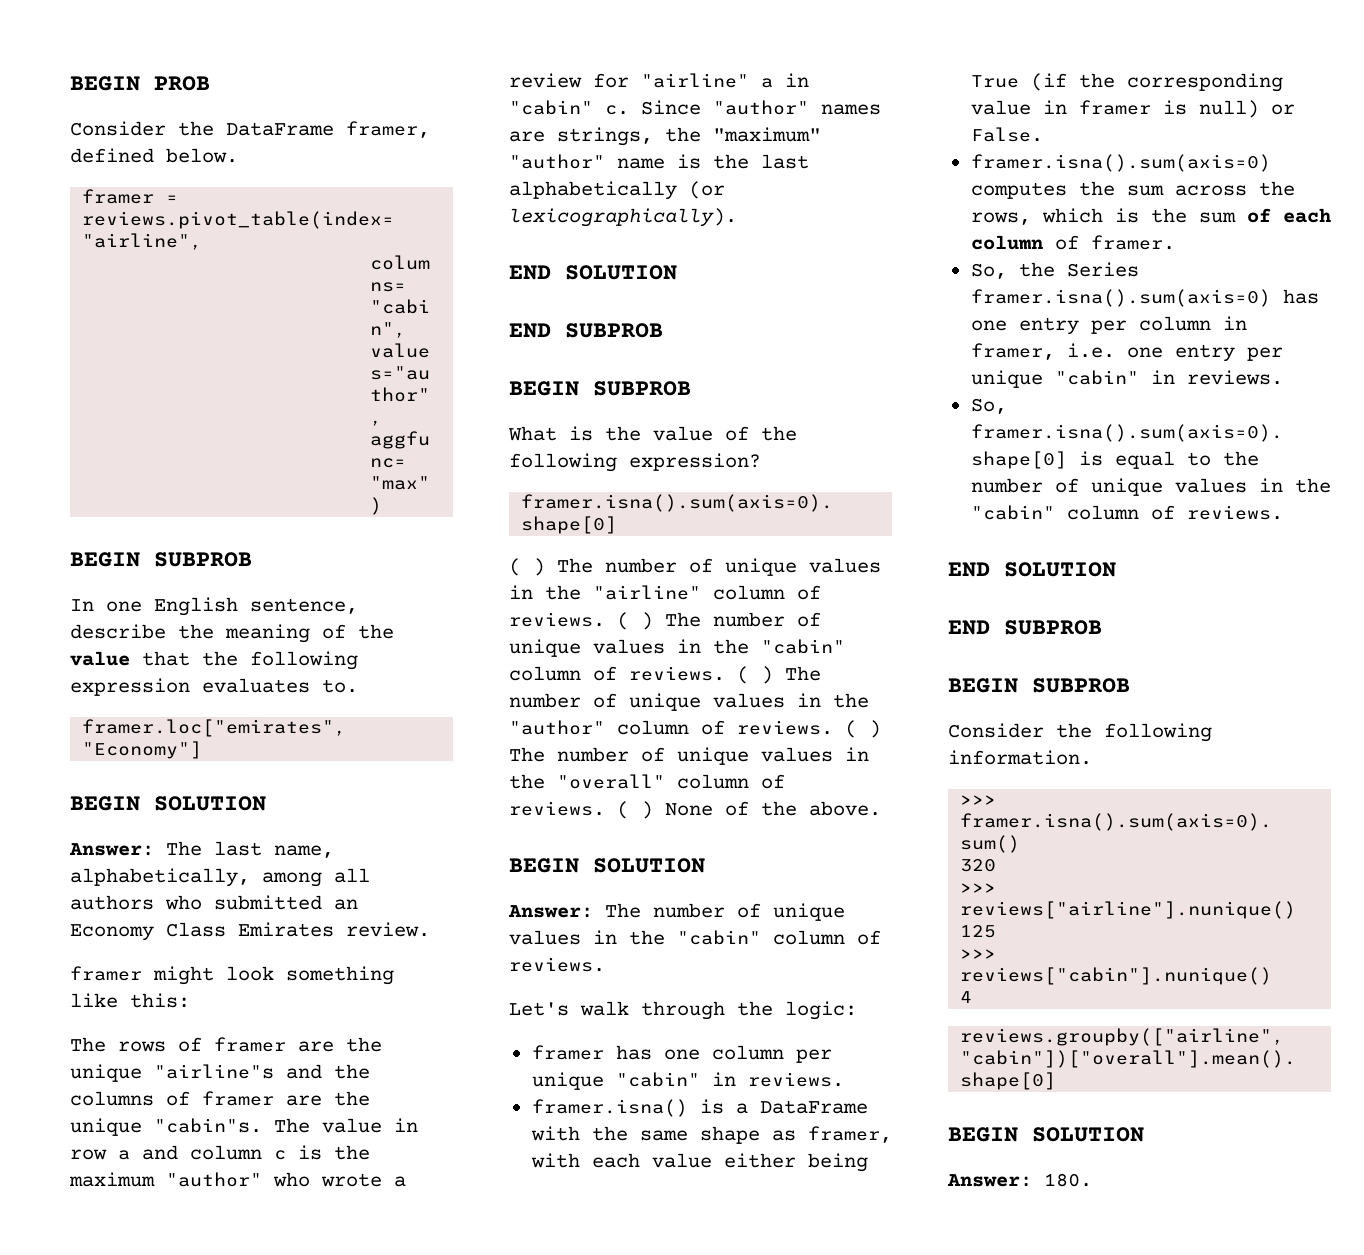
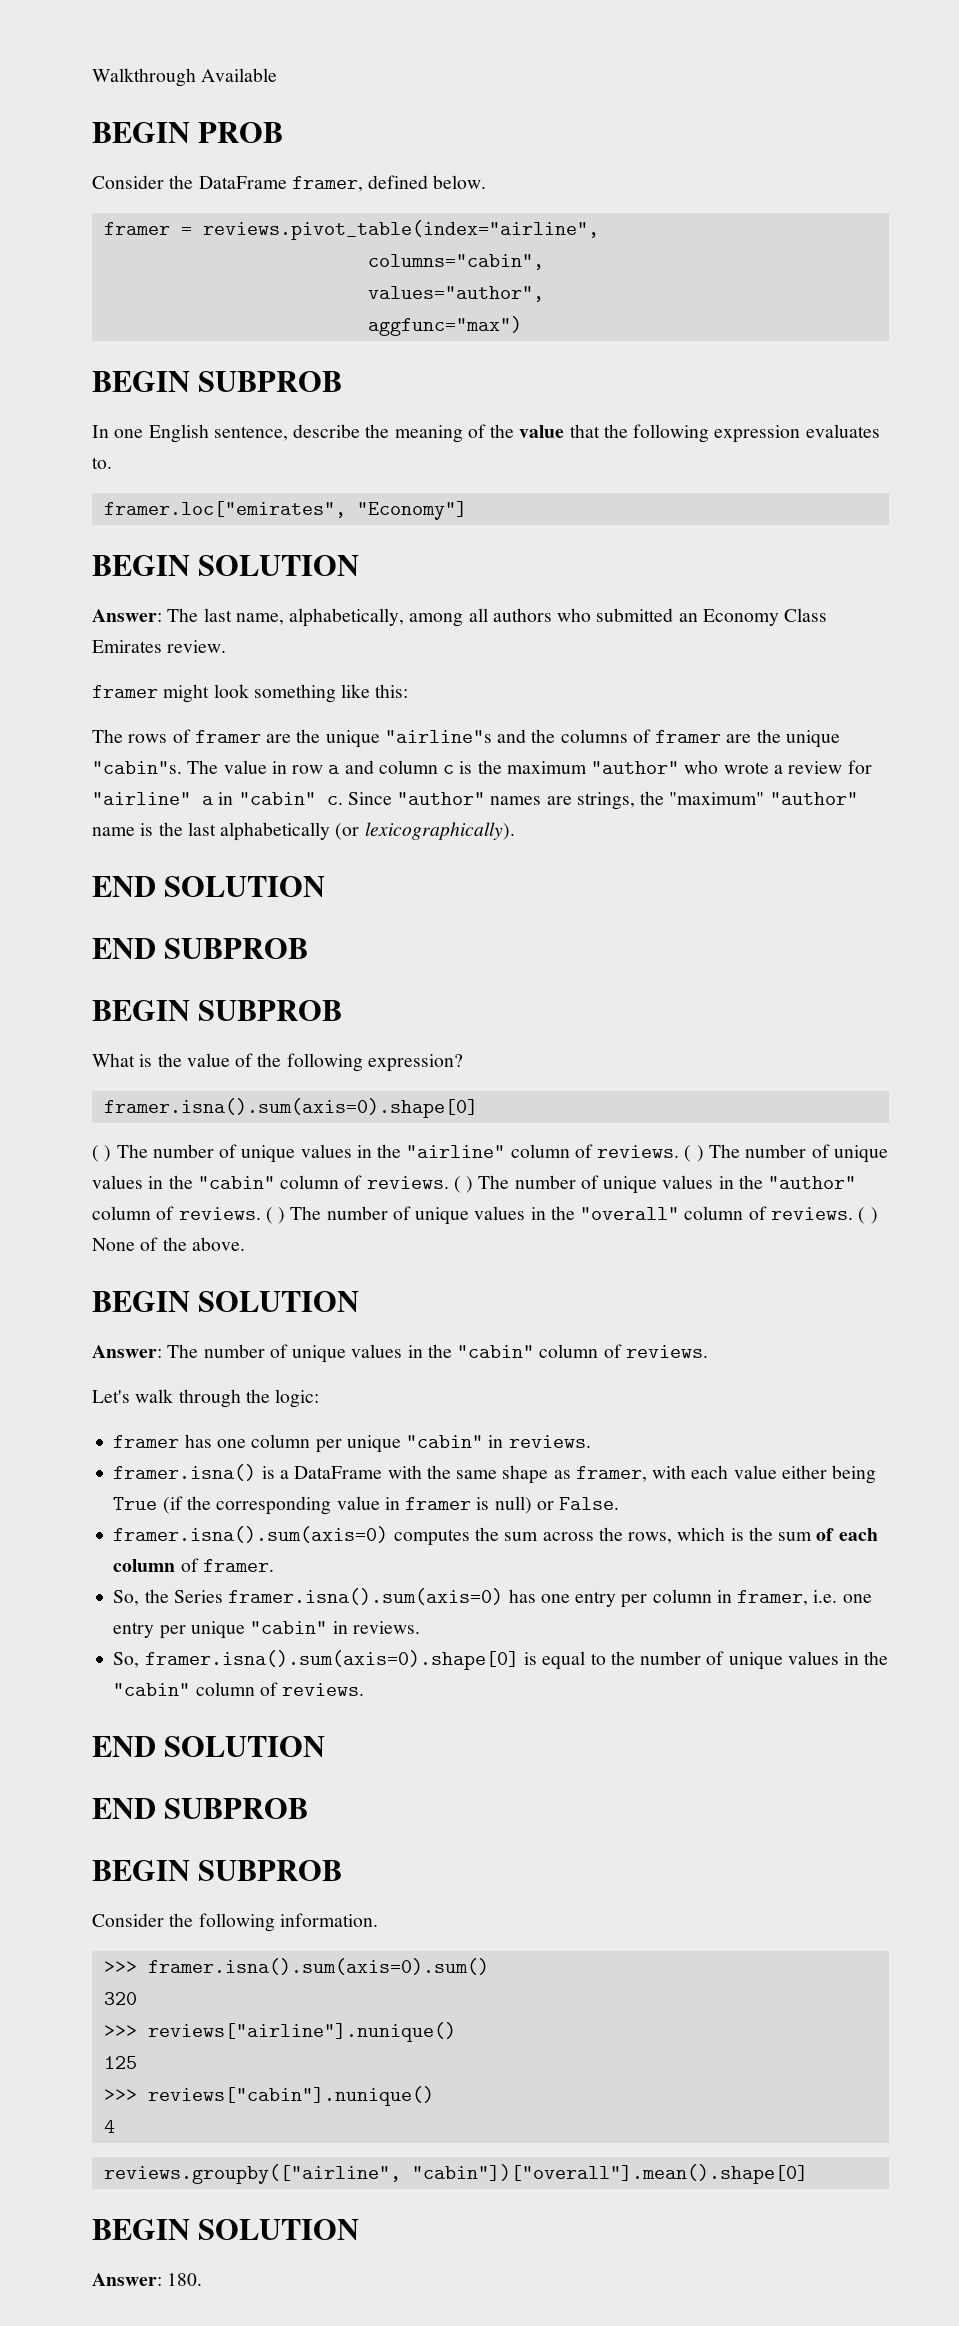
+ Walkthrough Available

